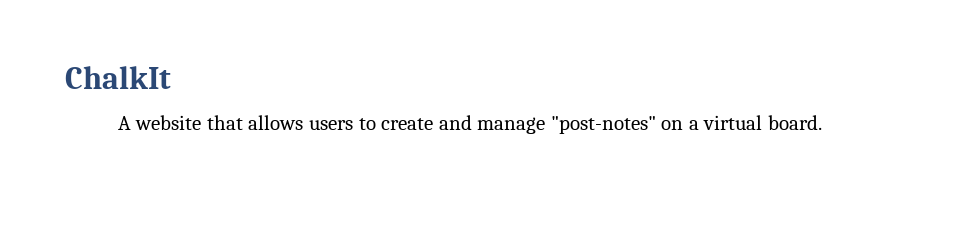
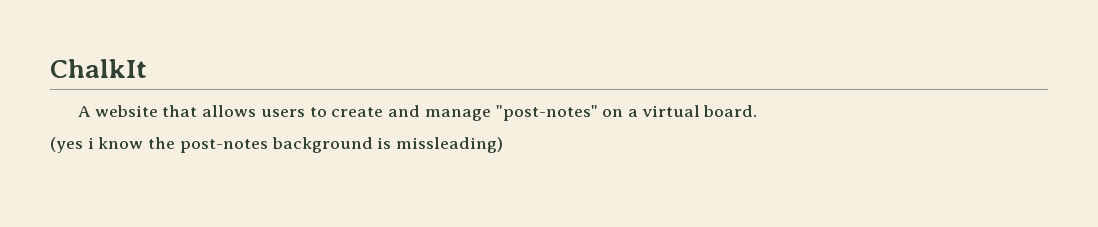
+ (yes i know the post-notes background is missleading)

